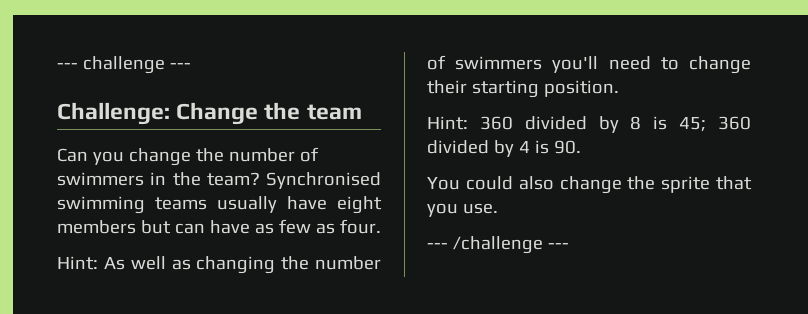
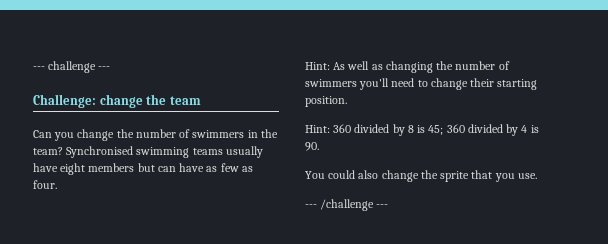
- Challenge: Change the team
+ Challenge: change the team

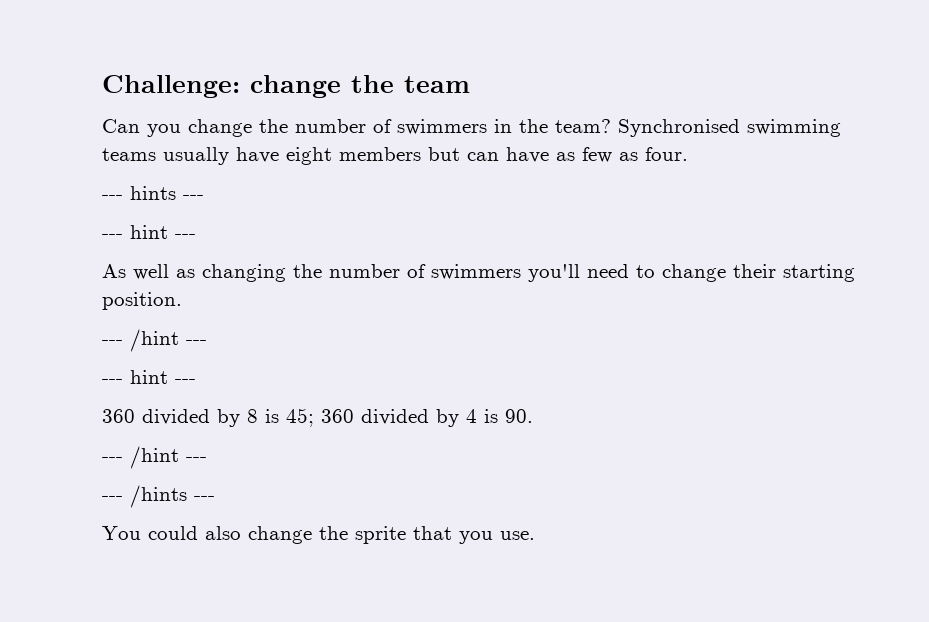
- --- challenge ---
- Hint: As well as changing the number of swimmers you'll need to change their starting position.
- Hint: 360 divided by 8 is 45; 360 divided by 4 is 90.
+ --- hints ---
+ --- hint ---
+ As well as changing the number of swimmers you'll need to change their starting position.
+ --- /hint ---
+ --- hint ---
+ 360 divided by 8 is 45; 360 divided by 4 is 90.
+ --- /hint ---
+ --- /hints ---
- --- /challenge ---

